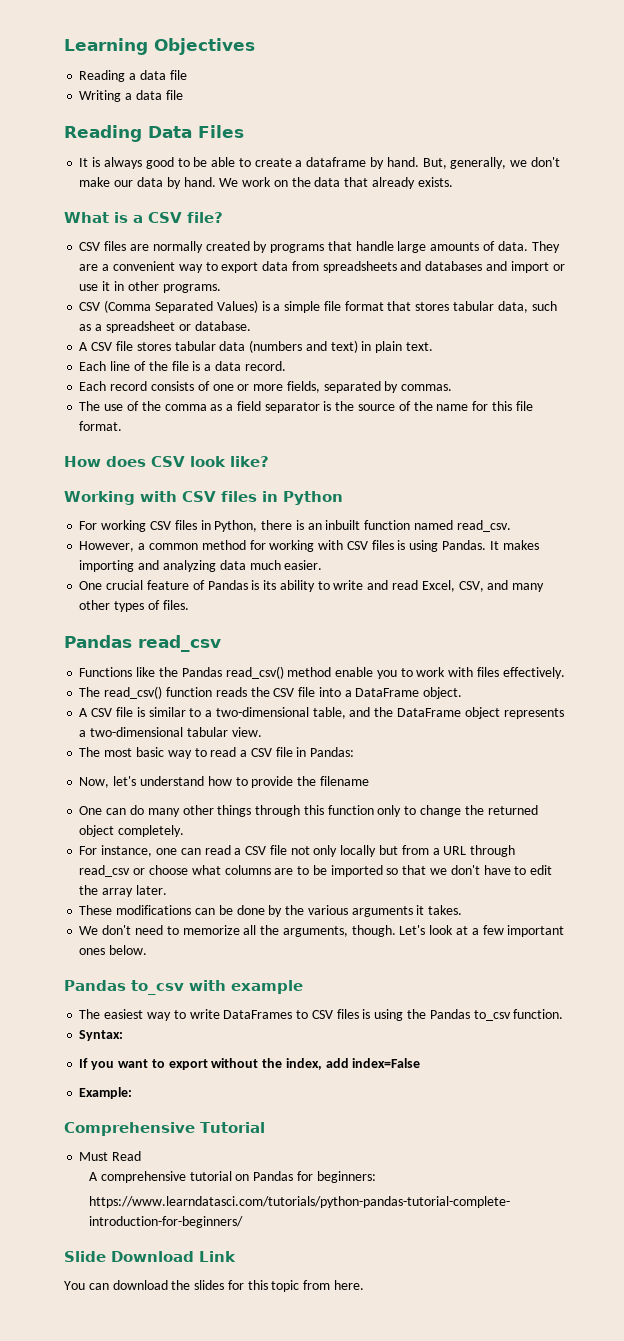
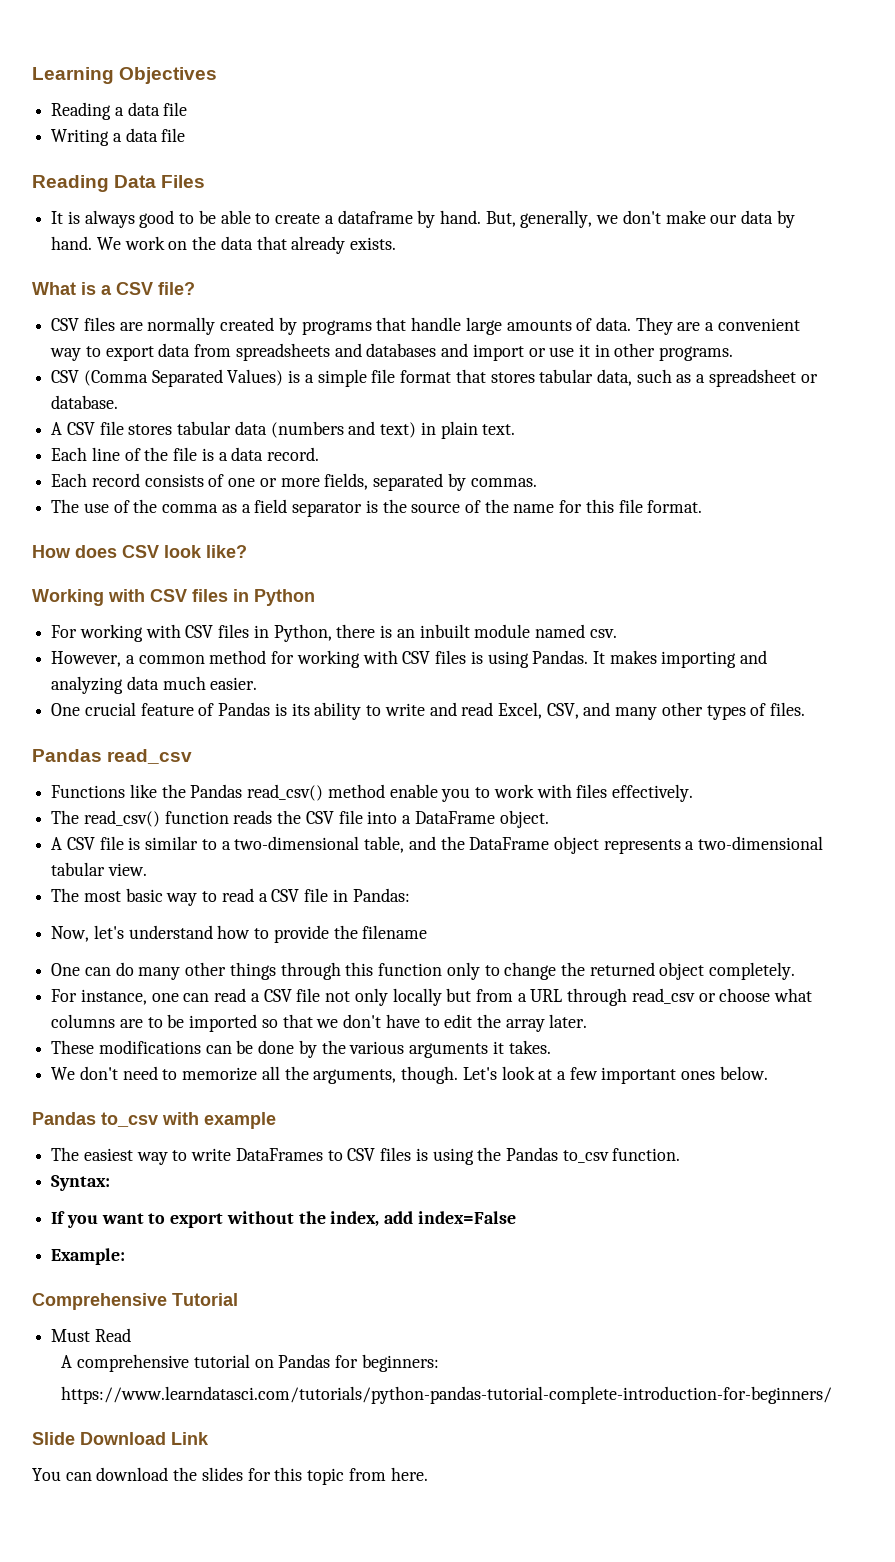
- For working CSV files in Python, there is an inbuilt function named read_csv.
+ For working with CSV files in Python, there is an inbuilt module named csv.

